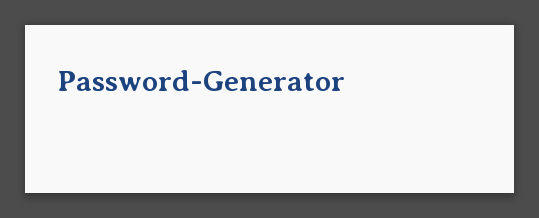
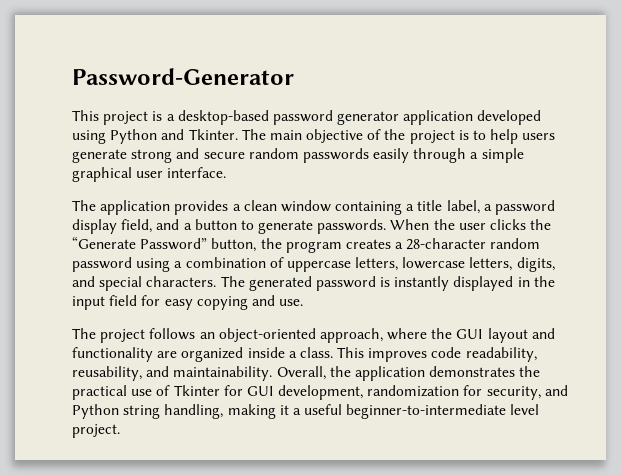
+ This project is a desktop-based password generator application developed using Python and Tkinter. The main objective of the project is to help users generate strong and secure random passwords easily through a simple graphical user interface.
+ The application provides a clean window containing a title label, a password display field, and a button to generate passwords. When the user clicks the “Generate Password” button, the program creates a 28-character random password using a combination of uppercase letters, lowercase letters, digits, and special characters. The generated password is instantly displayed in the input field for easy copying and use.
+ The project follows an object-oriented approach, where the GUI layout and functionality are organized inside a class. This improves code readability, reusability, and maintainability. Overall, the application demonstrates the practical use of Tkinter for GUI development, randomization for security, and Python string handling, making it a useful beginner-to-intermediate level project.

